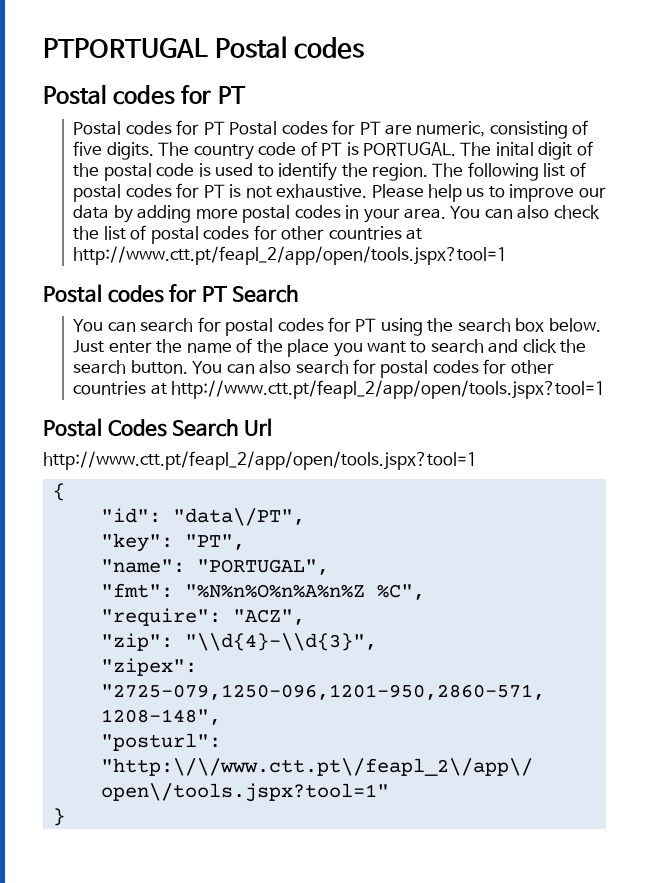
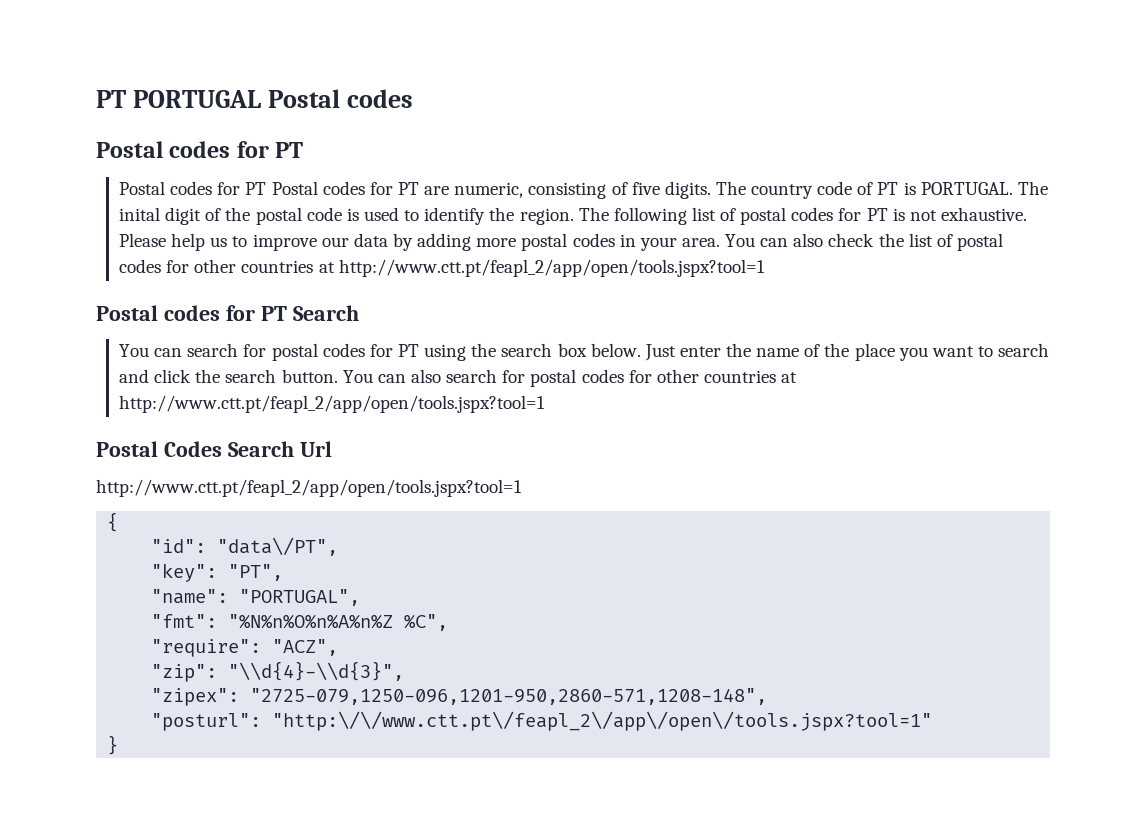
- PTPORTUGAL Postal codes
+ PT PORTUGAL Postal codes

